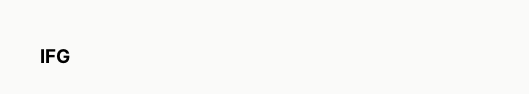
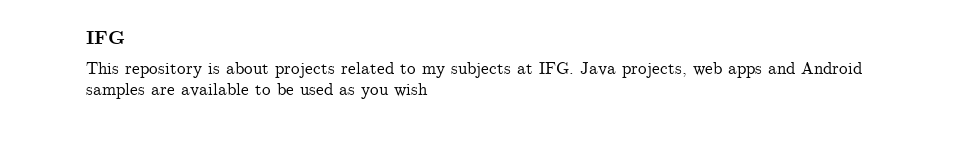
+ This repository is about projects related to my subjects at IFG. Java projects, web apps and Android samples are available to be used as you wish

